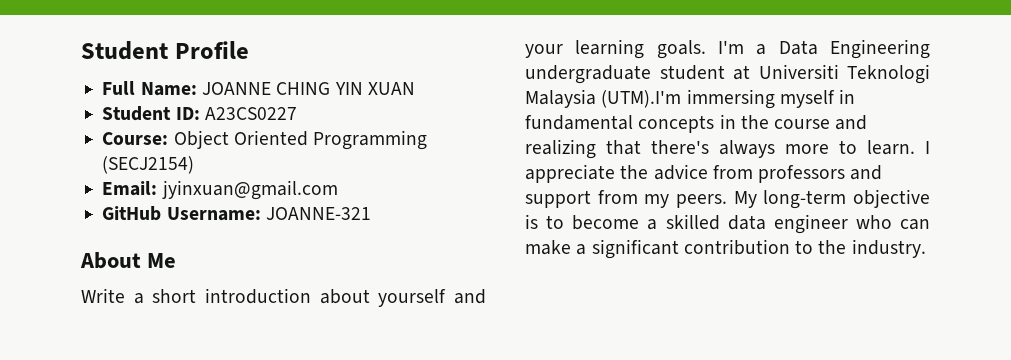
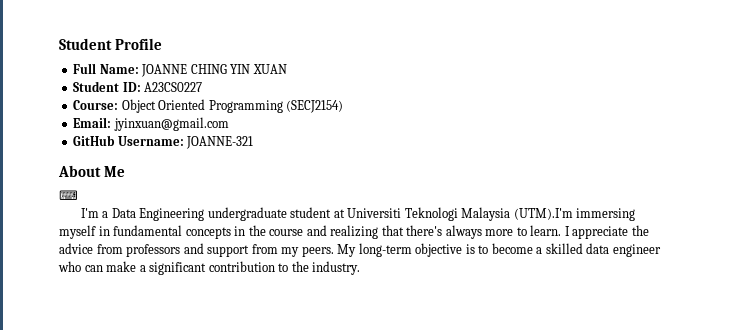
- Write a short introduction about yourself and your learning goals. I'm a Data Engineering undergraduate student at Universiti Teknologi Malaysia (UTM).I'm immersing myself in fundamental concepts in the course and realizing that there's always more to learn.
+ ⌨
+ I'm a Data Engineering undergraduate student at Universiti Teknologi Malaysia (UTM).I'm immersing myself in fundamental concepts in the course and realizing that there's always more to learn.

